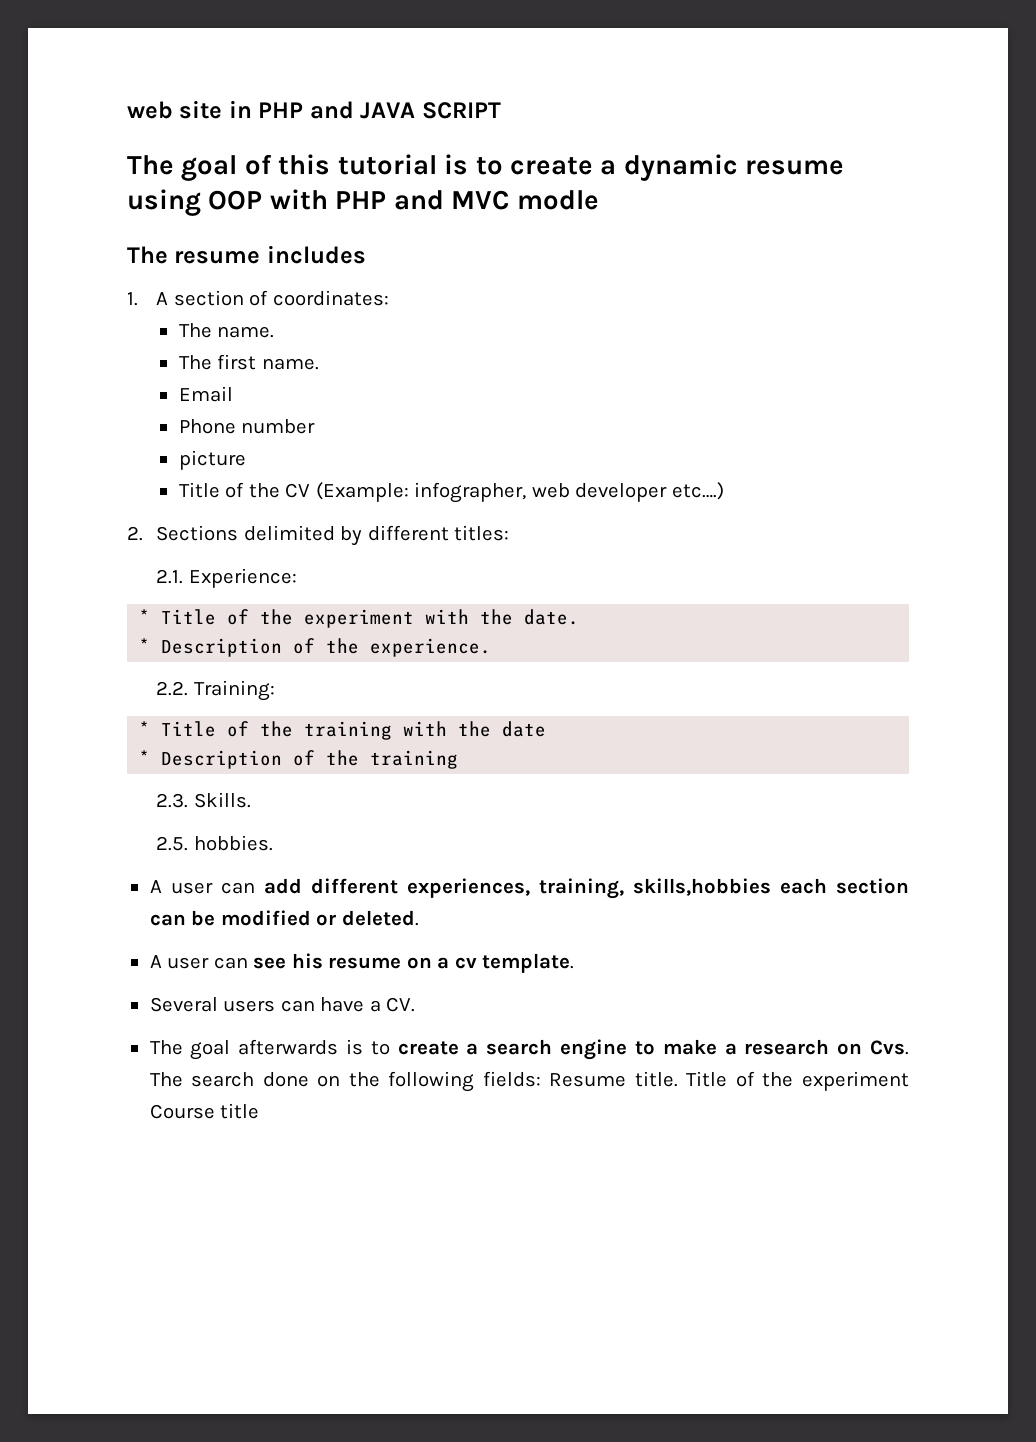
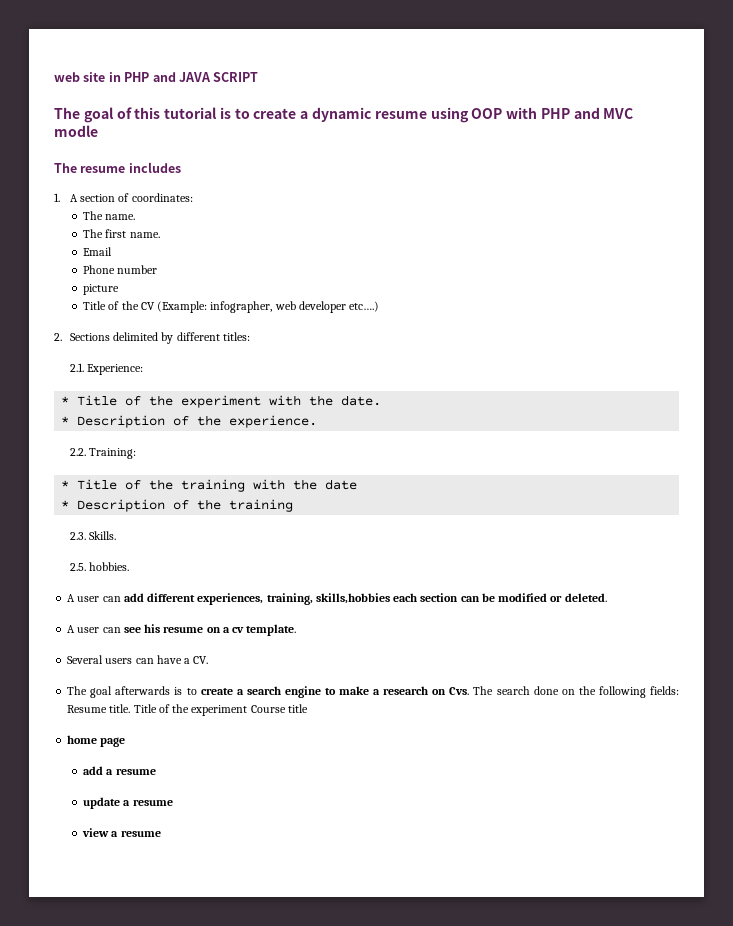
+ home page
+ add a resume
+ update a resume
+ view a resume

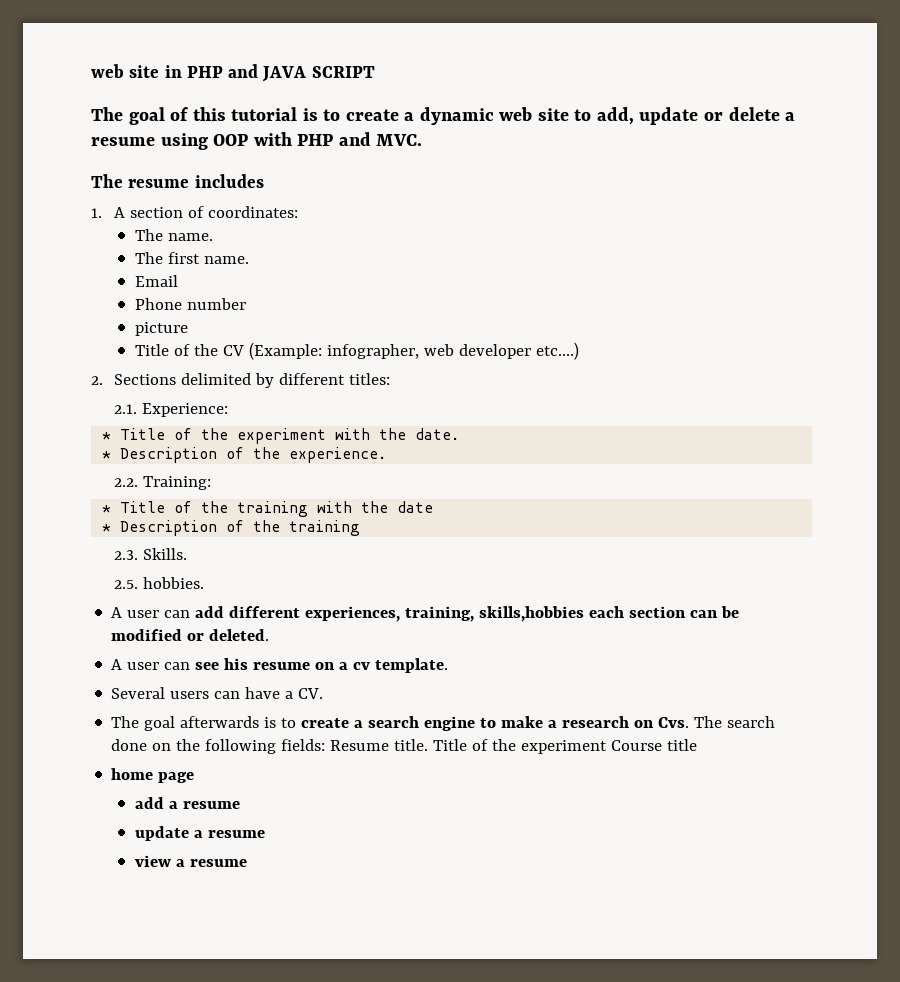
- The goal of this tutorial is to create a dynamic resume using OOP with PHP and MVC modle
+ The goal of this tutorial is to create a dynamic web site to add, update or delete a resume using OOP with PHP and MVC.

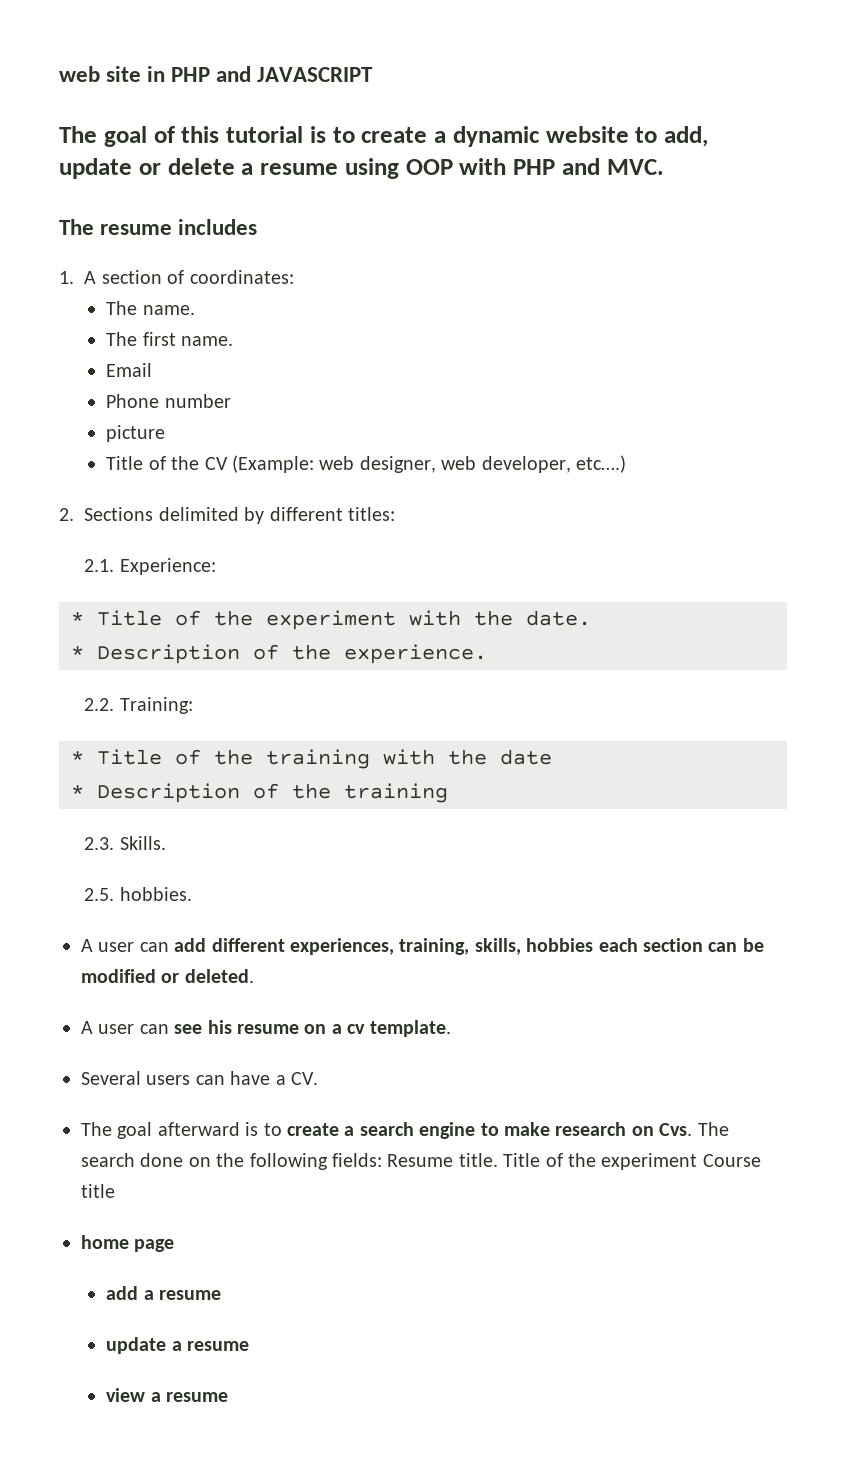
- web site in PHP and JAVA SCRIPT
+ web site in PHP and JAVASCRIPT
- The goal of this tutorial is to create a dynamic web site to add, update or delete a resume using OOP with PHP and MVC.
+ The goal of this tutorial is to create a dynamic website to add, update or delete a resume using OOP with PHP and MVC.
- Title of the CV (Example: infographer, web developer etc….)
+ Title of the CV (Example: web designer, web developer, etc….)
- A user can add different experiences, training, skills,hobbies each section can be modified or deleted.
+ A user can add different experiences, training, skills, hobbies each section can be modified or deleted.
- The goal afterwards is to create a search engine to make a research on Cvs. The search done on the following fields: Resume title.
+ The goal afterward is to create a search engine to make research on Cvs. The search done on the following fields: Resume title.

